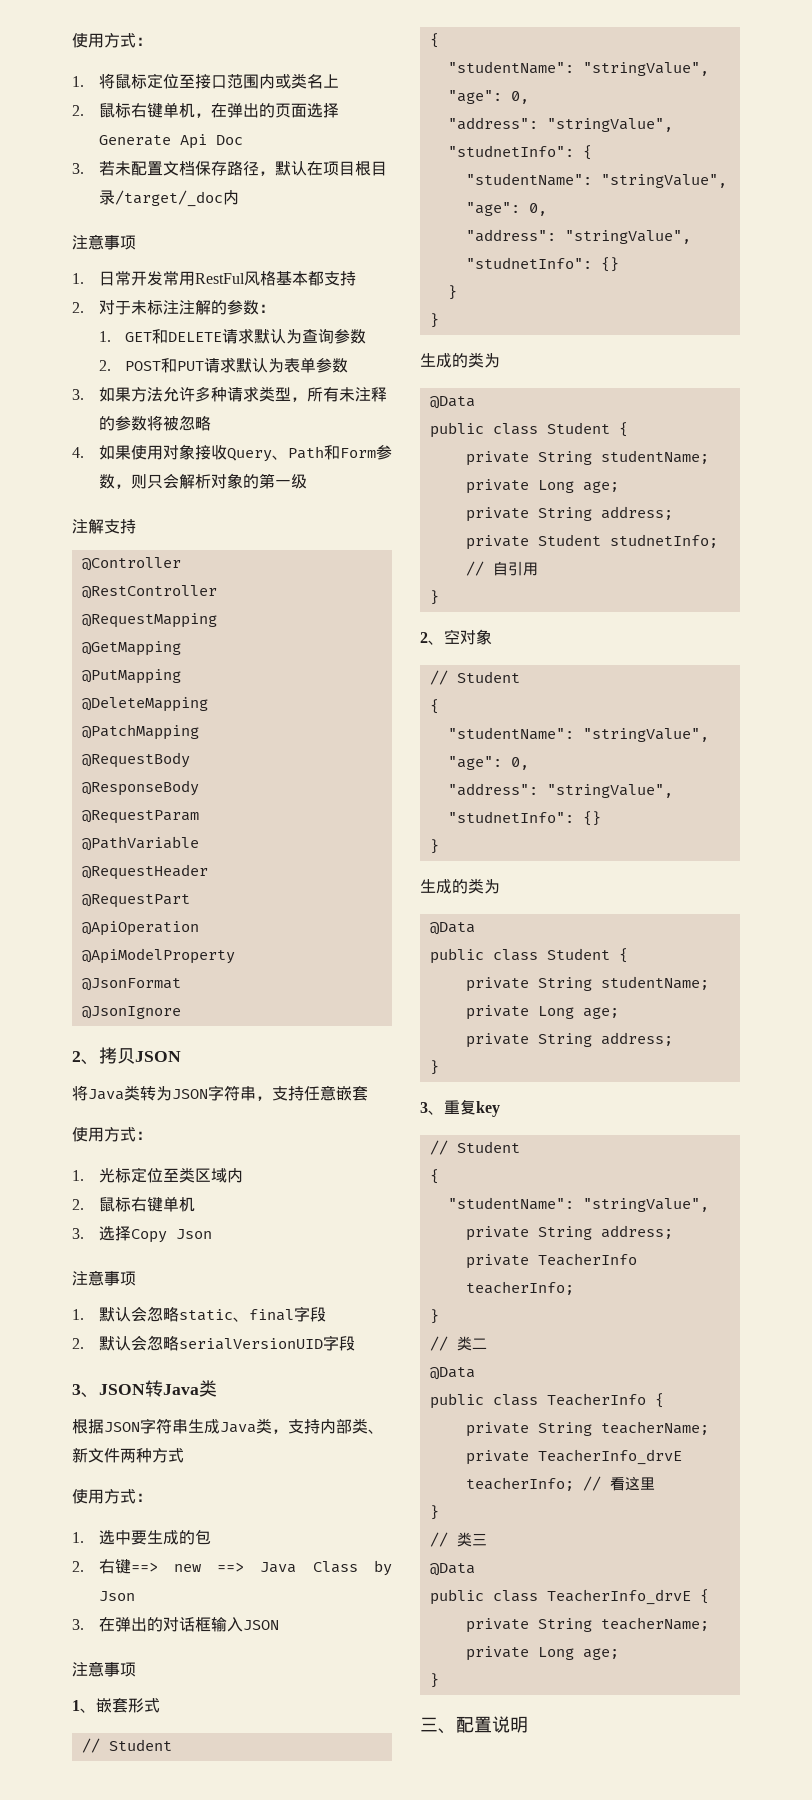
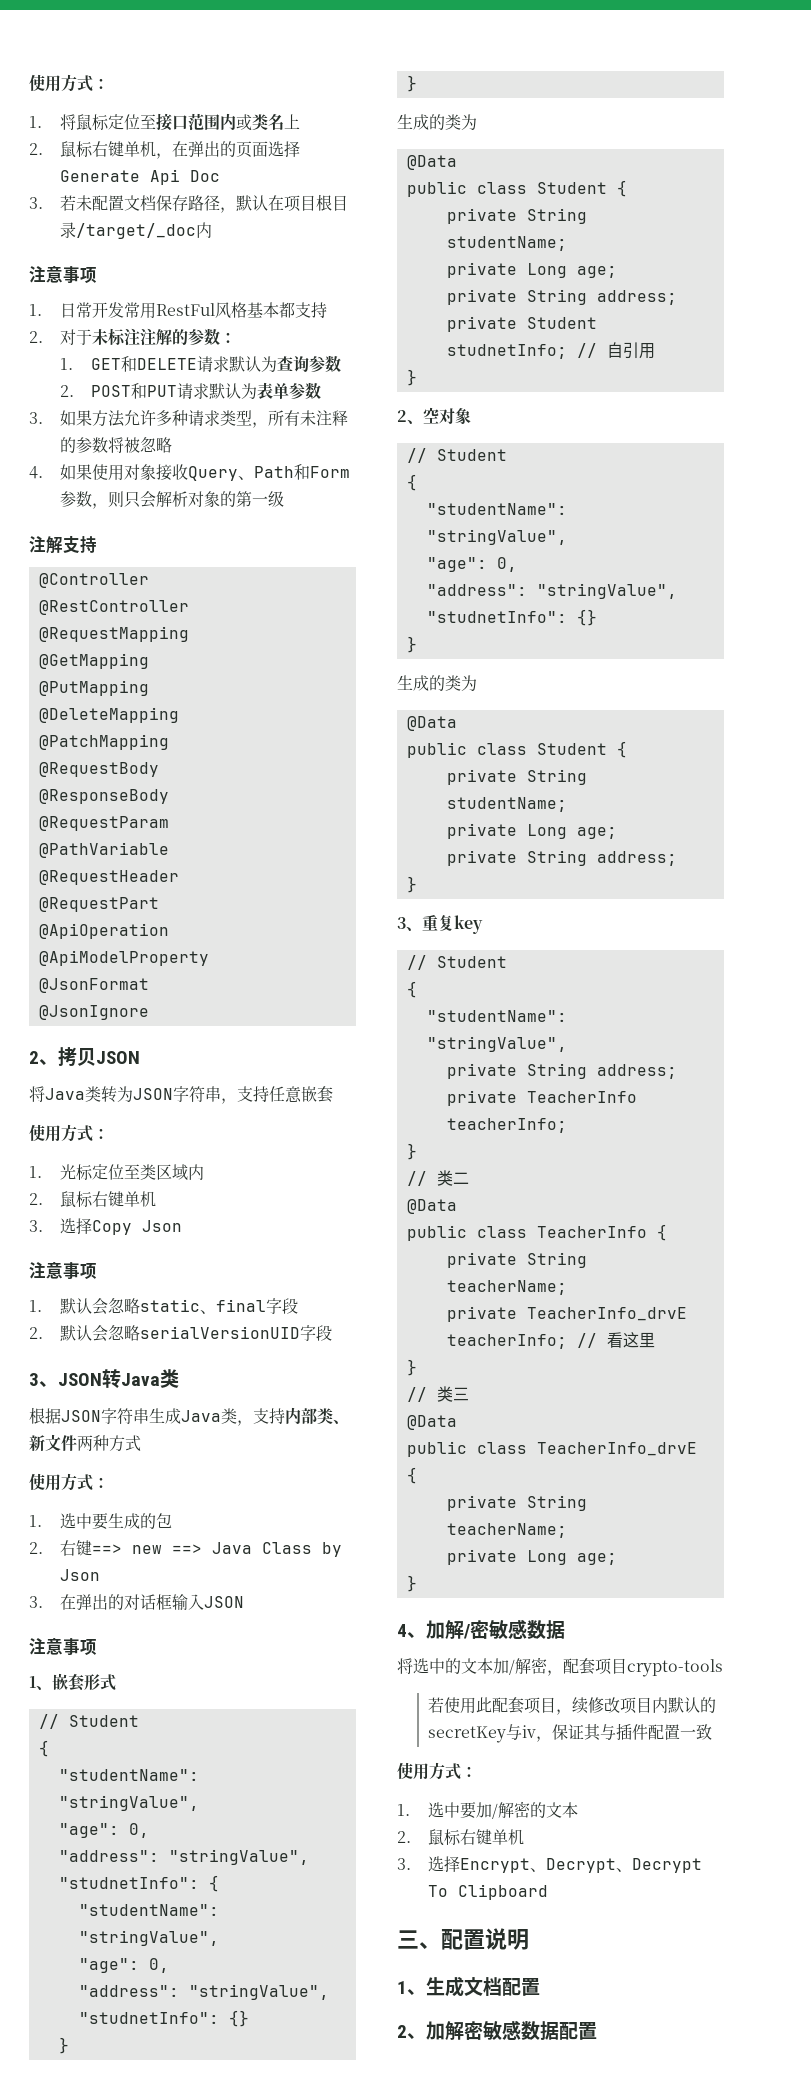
+ 4、加解/密敏感数据
+ 将选中的文本加/解密，配套项目crypto-tools
+ 若使用此配套项目，续修改项目内默认的secretKey与iv，保证其与插件配置一致
+ 使用方式：
+ 1.选中要加/解密的文本
+ 2.鼠标右键单机
+ 3.选择Encrypt、Decrypt、Decrypt To Clipboard
  三、配置说明
+ 1、生成文档配置
+ 2、加解密敏感数据配置

